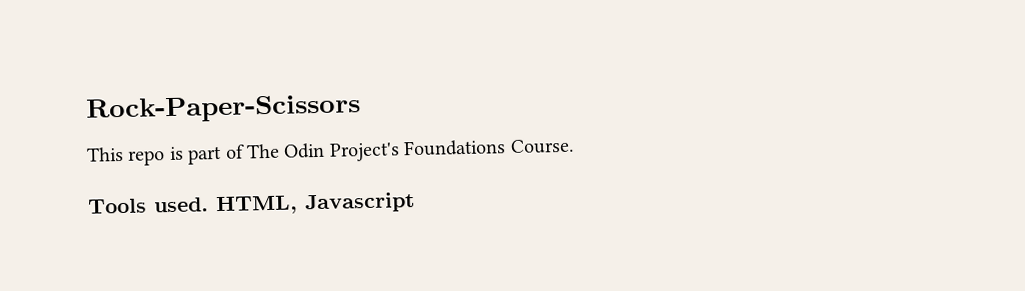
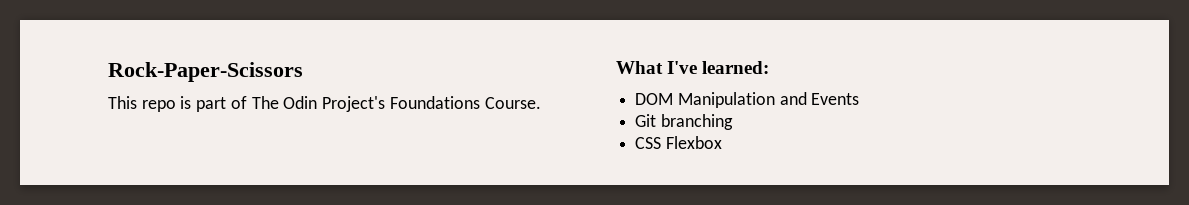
- Tools used. HTML, Javascript
+ What I've learned:
+ DOM Manipulation and Events
+ Git branching
+ CSS Flexbox

